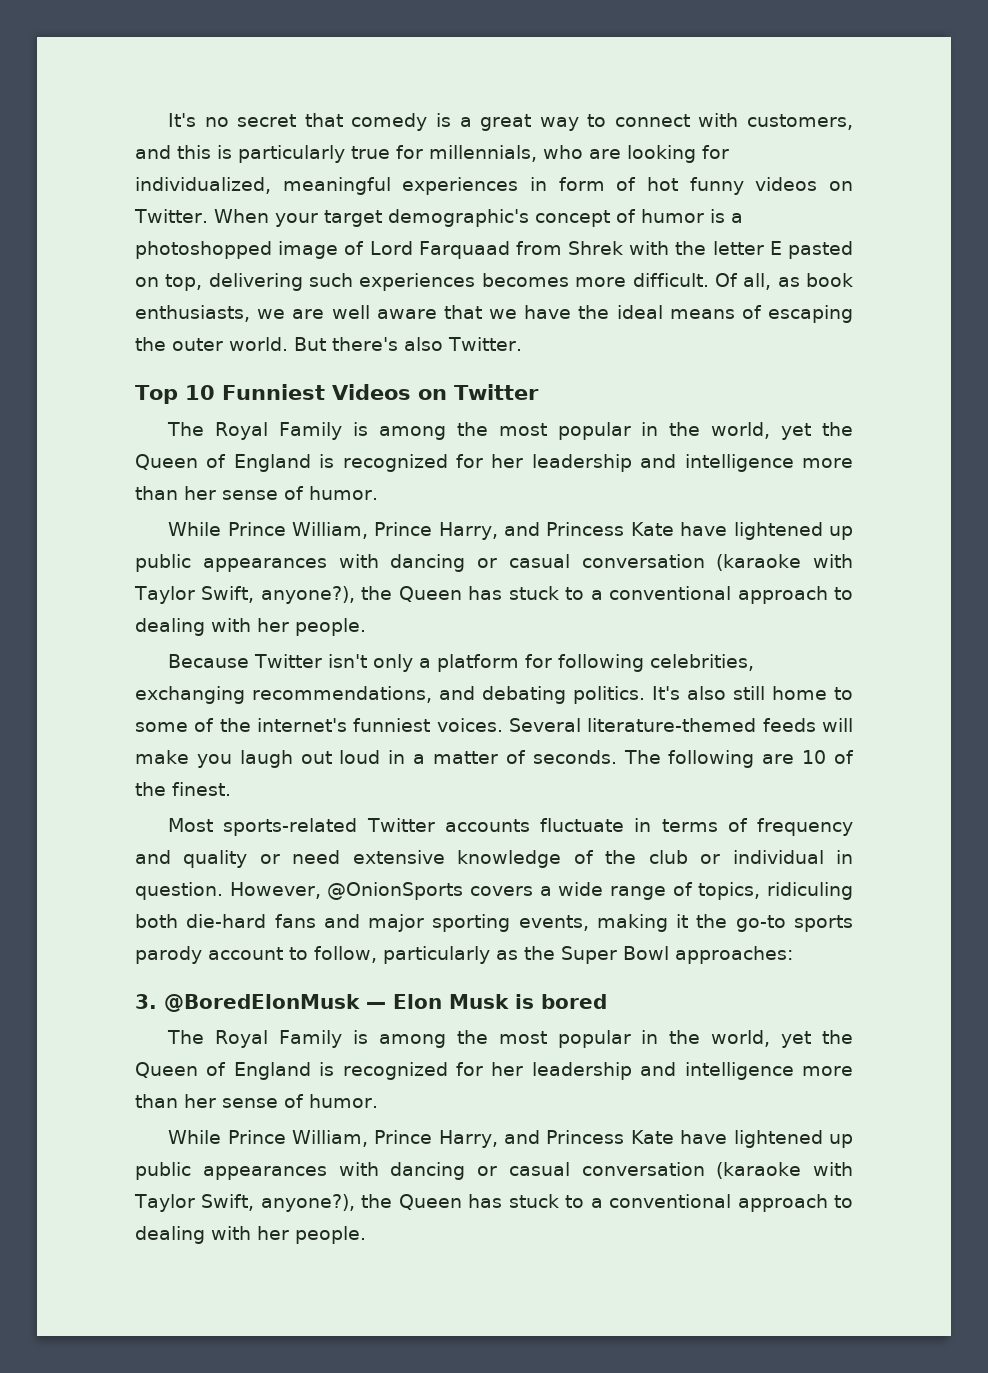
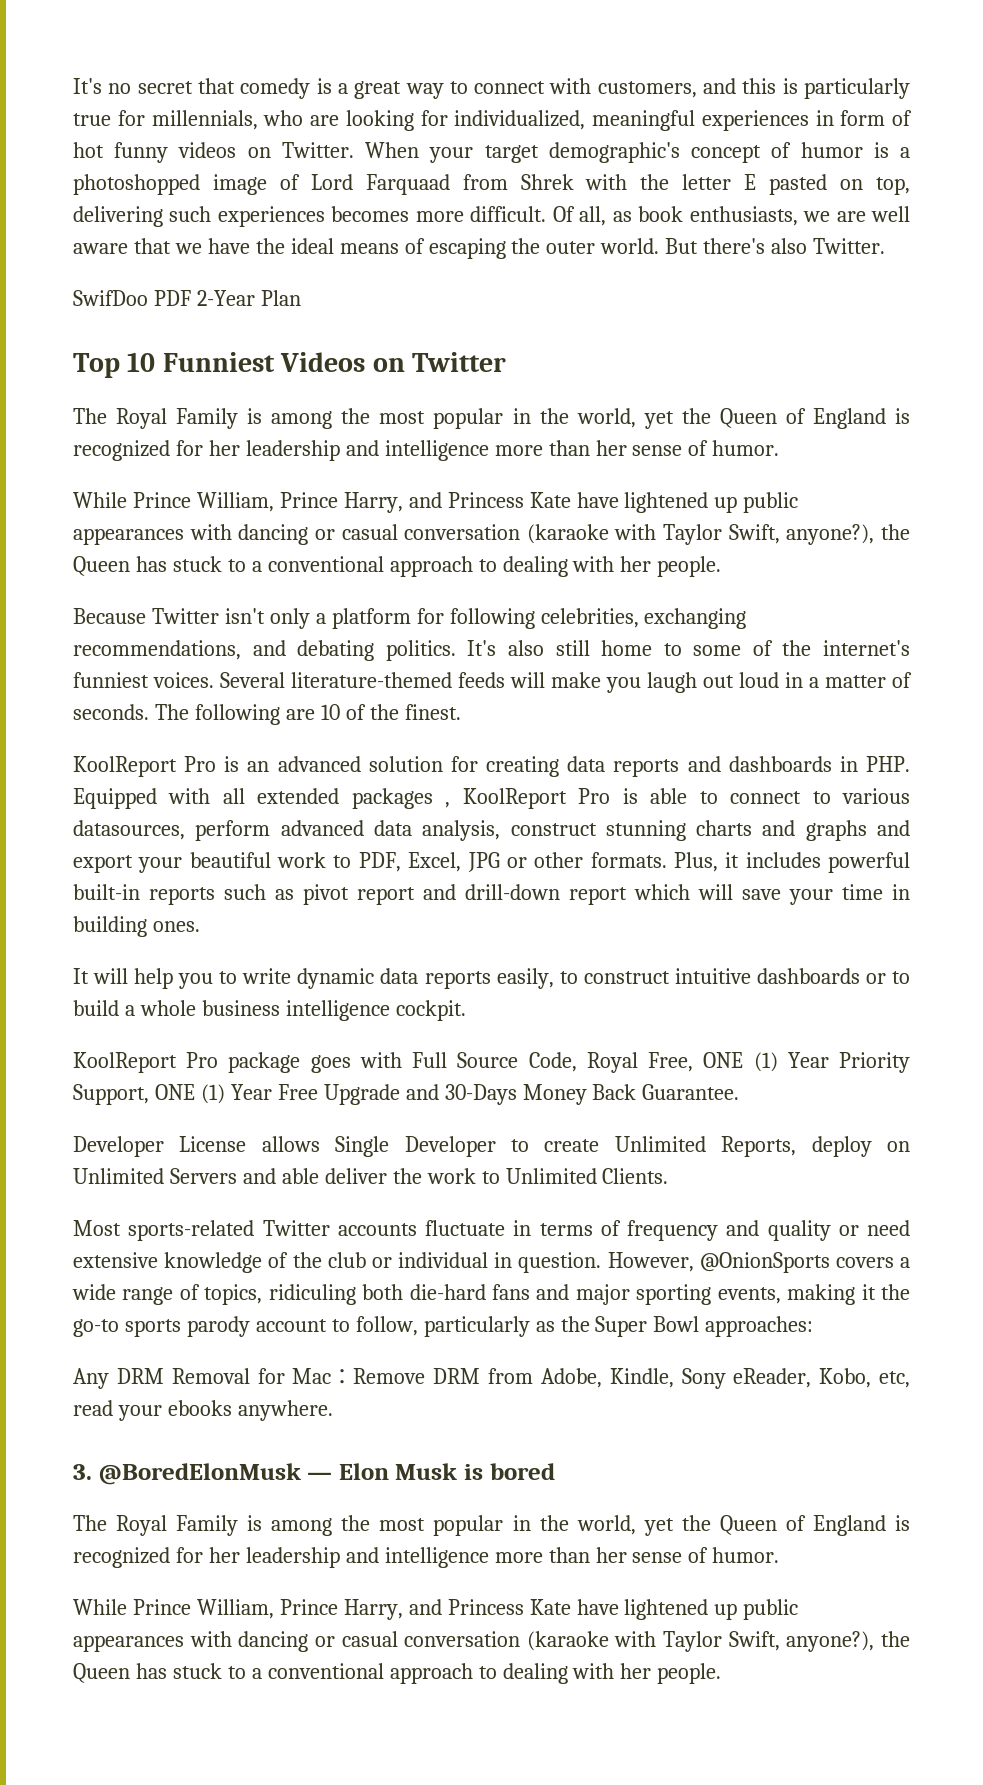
+ SwifDoo PDF 2-Year Plan
+ KoolReport Pro is an advanced solution for creating data reports and dashboards in PHP. Equipped with all extended packages , KoolReport Pro is able to connect to various datasources, perform advanced data analysis, construct stunning charts and graphs and export your beautiful work to PDF, Excel, JPG or other formats. Plus, it includes powerful built-in reports such as pivot report and drill-down report which will save your time in building ones.
+ It will help you to write dynamic data reports easily, to construct intuitive dashboards or to build a whole business intelligence cockpit.
+ KoolReport Pro package goes with Full Source Code, Royal Free, ONE (1) Year Priority Support, ONE (1) Year Free Upgrade and 30-Days Money Back Guarantee.
+ Developer License allows Single Developer to create Unlimited Reports, deploy on Unlimited Servers and able deliver the work to Unlimited Clients.
+ Any DRM Removal for Mac：Remove DRM from Adobe, Kindle, Sony eReader, Kobo, etc, read your ebooks anywhere.

